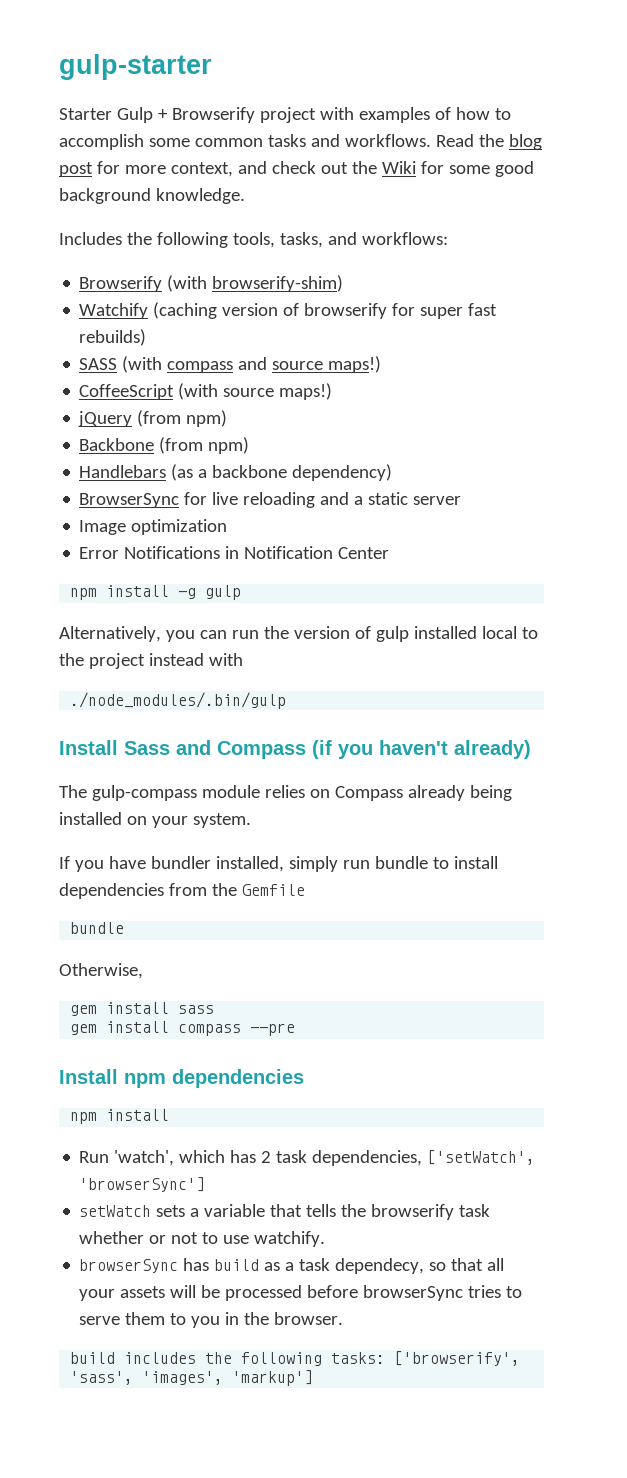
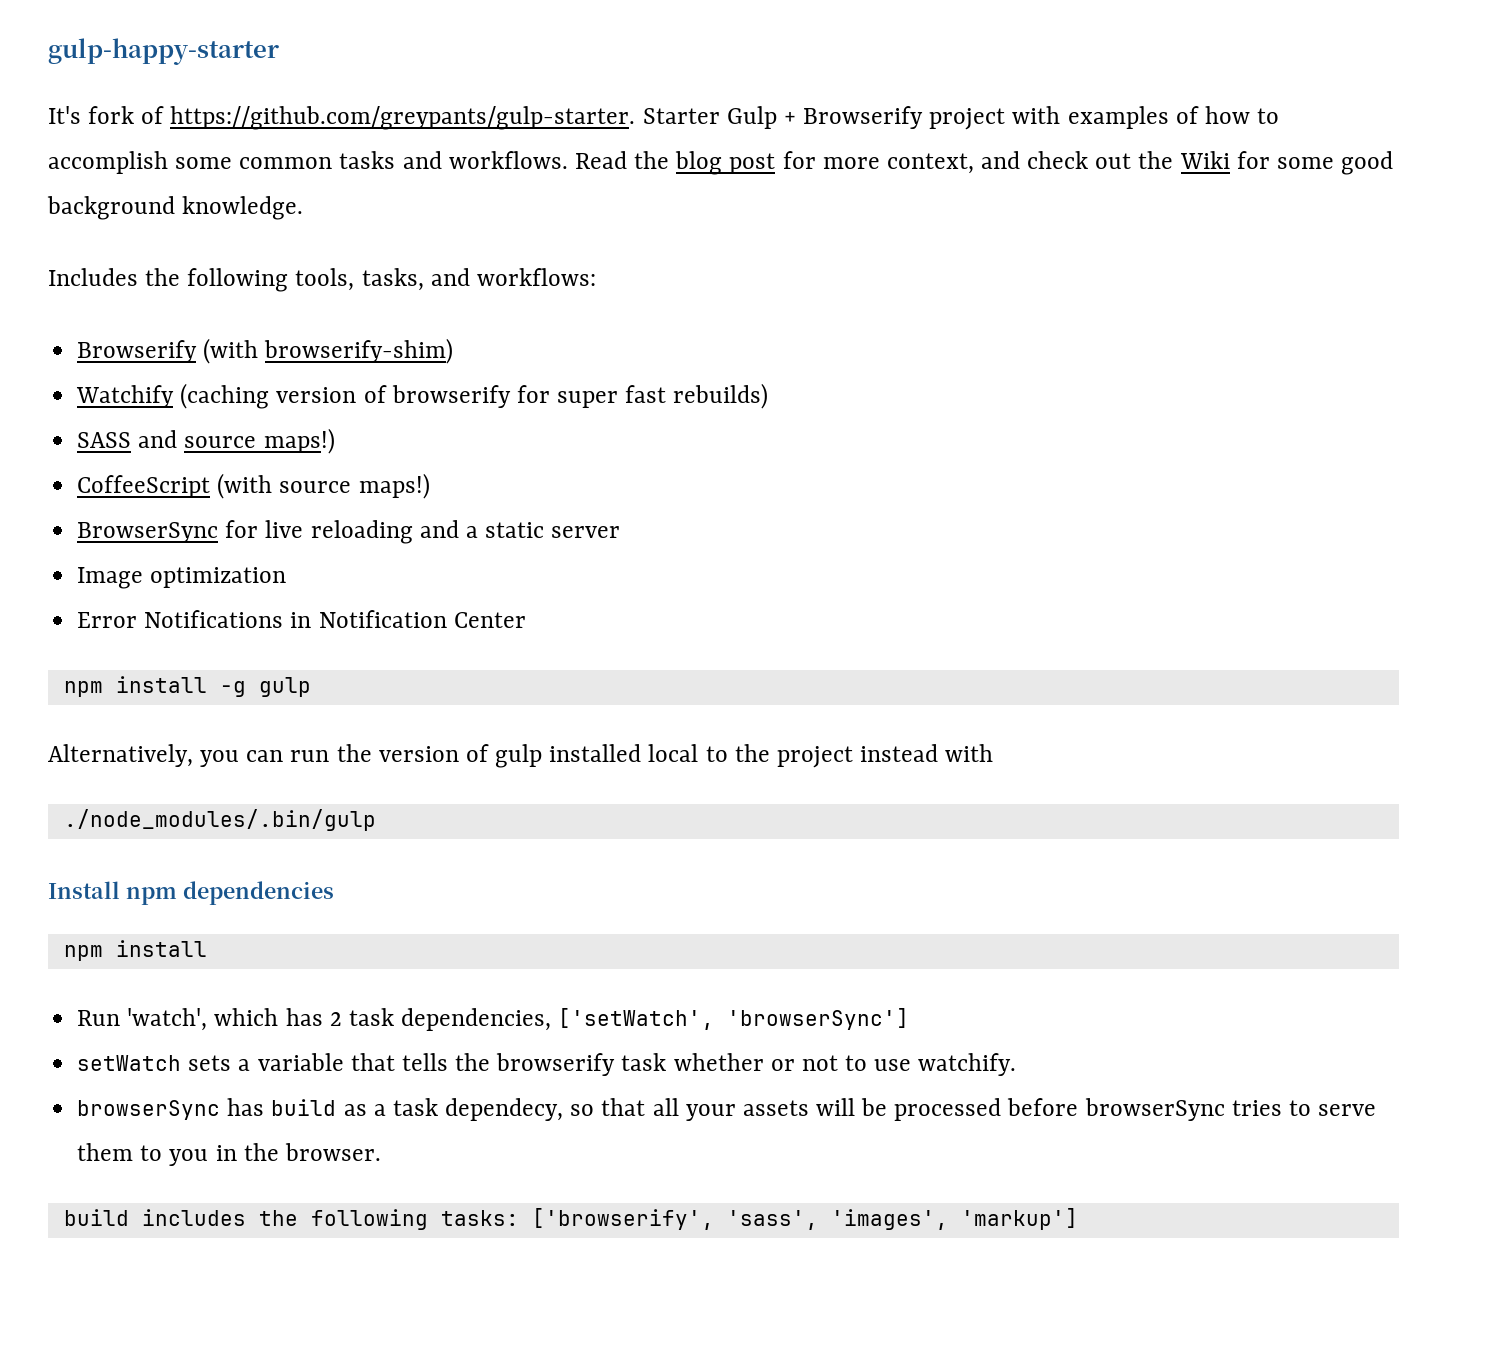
- gulp-starter
- Starter Gulp + Browserify project with examples of how to accomplish some common tasks and workflows.
+ gulp-happy-starter
+ It's fork of https://github.com/greypants/gulp-starter. Starter Gulp + Browserify project with examples of how to accomplish some common tasks and workflows.
- SASS (with compass and source maps!)
+ SASS and source maps!)
- jQuery (from npm)
- Backbone (from npm)
- Handlebars (as a backbone dependency)
- Install Sass and Compass (if you haven't already)
- The gulp-compass module relies on Compass already being installed on your system.
- If you have bundler installed, simply run bundle to install dependencies from the Gemfile
- bundle
- Otherwise,
- gem install sass
- gem install compass --pre

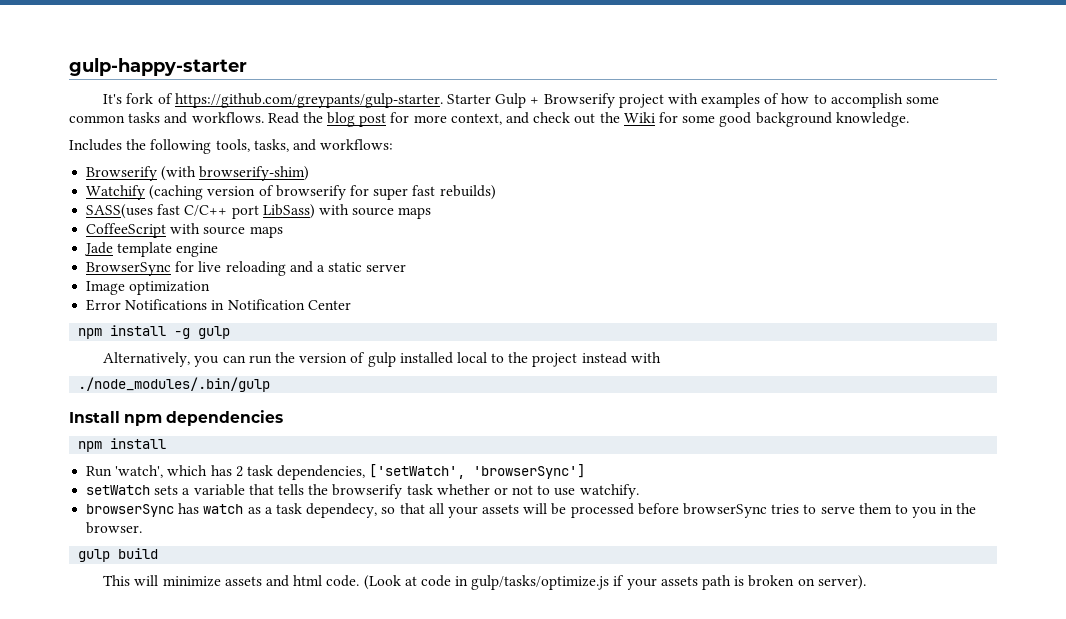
- SASS and source maps!)
- CoffeeScript (with source maps!)
+ SASS(uses fast C/C++ port LibSass) with source maps
+ CoffeeScript with source maps
+ Jade template engine
- browserSync has build as a task dependecy, so that all your assets will be processed before browserSync tries to serve them to you in the browser.
+ browserSync has watch as a task dependecy, so that all your assets will be processed before browserSync tries to serve them to you in the browser.
- build includes the following tasks: ['browserify', 'sass', 'images', 'markup']
+ gulp build
+ This will minimize assets and html code. (Look at code in gulp/tasks/optimize.js if your assets path is broken on server).

